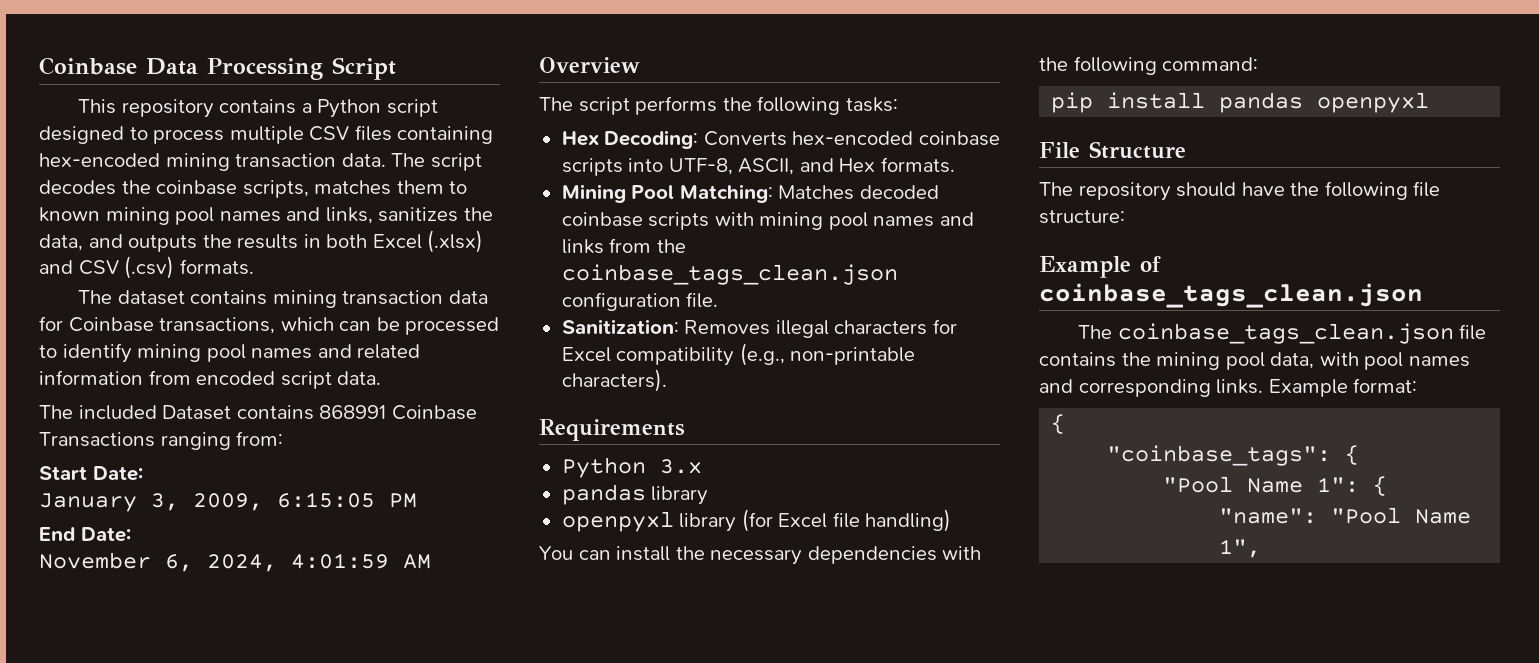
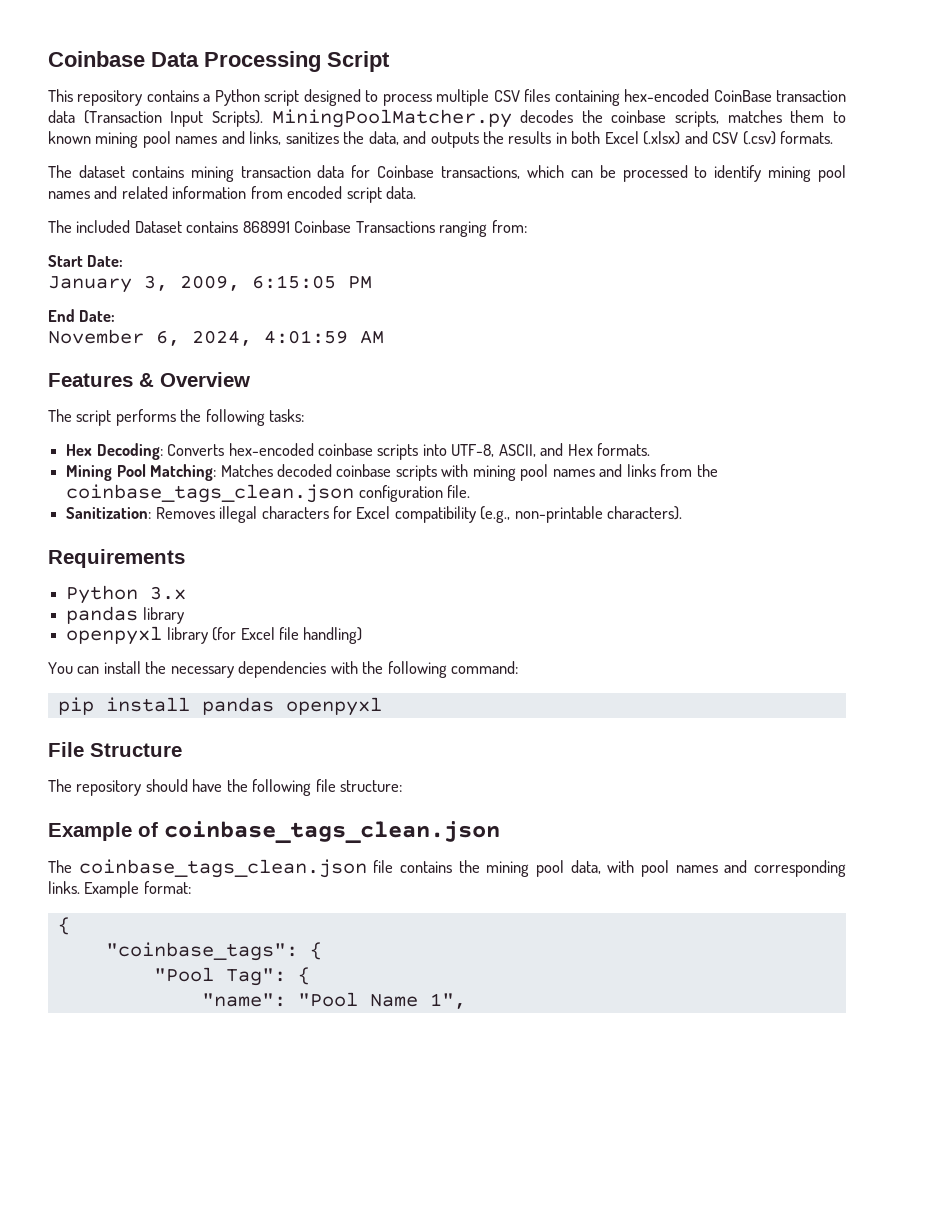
- This repository contains a Python script designed to process multiple CSV files containing hex-encoded mining transaction data. The script decodes the coinbase scripts, matches them to known mining pool names and links, sanitizes the data, and outputs the results in both Excel (.xlsx) and CSV (.csv) formats.
+ This repository contains a Python script designed to process multiple CSV files containing hex-encoded CoinBase transaction data (Transaction Input Scripts). MiningPoolMatcher.py decodes the coinbase scripts, matches them to known mining pool names and links, sanitizes the data, and outputs the results in both Excel (.xlsx) and CSV (.csv) formats.
- Overview
+ Features & Overview
- "Pool Name 1": {
+ "Pool Tag": {

